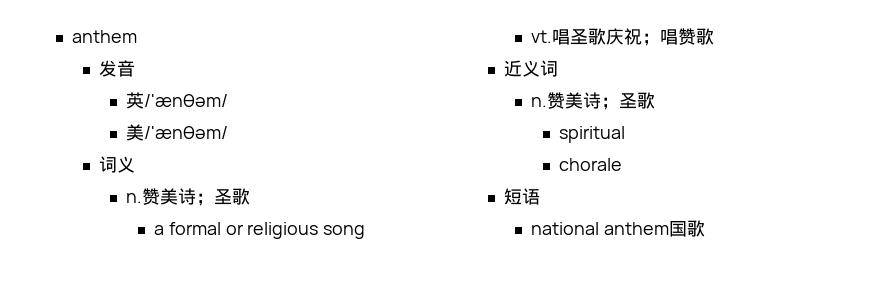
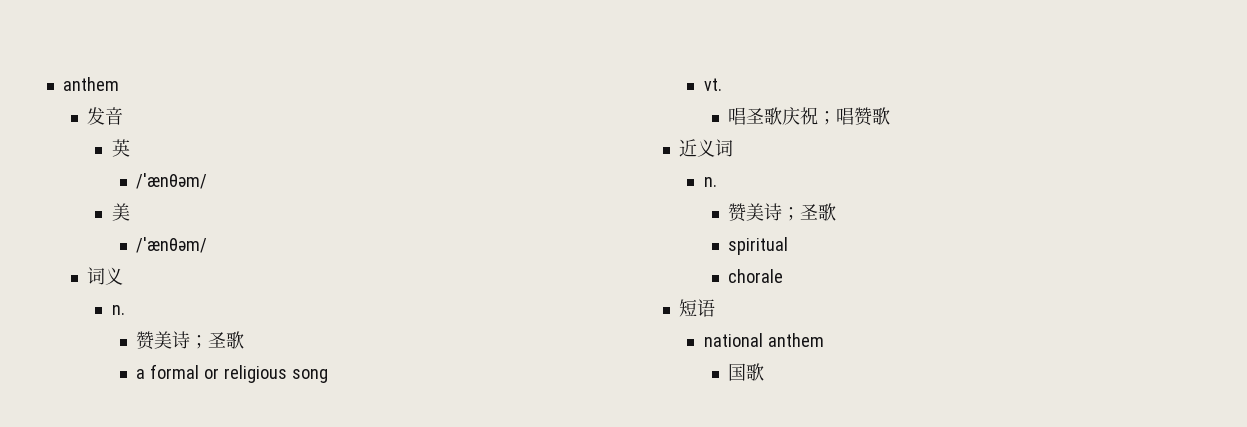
- 英/'ænθəm/
- 美/'ænθəm/
+ 英
+ /'ænθəm/
+ 美
+ /'ænθəm/
  词义
- n.赞美诗；圣歌
+ n.
+ 赞美诗；圣歌
- vt.唱圣歌庆祝；唱赞歌
+ vt.
+ 唱圣歌庆祝；唱赞歌
  近义词
- n.赞美诗；圣歌
+ n.
+ 赞美诗；圣歌
- national anthem国歌
+ national anthem
+ 国歌

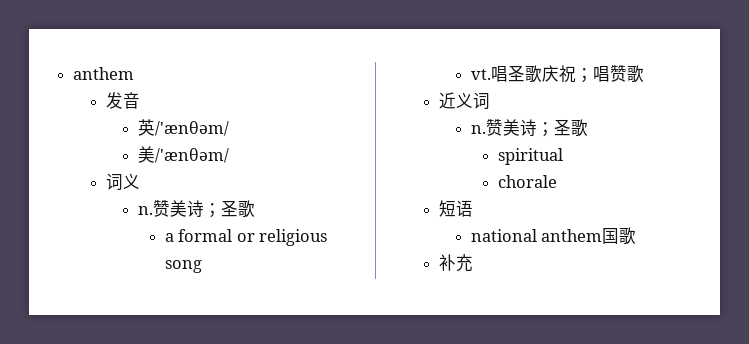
- 英
- /'ænθəm/
- 美
- /'ænθəm/
+ 英/'ænθəm/
+ 美/'ænθəm/
  词义
- n.
- 赞美诗；圣歌
+ n.赞美诗；圣歌
- vt.
- 唱圣歌庆祝；唱赞歌
+ vt.唱圣歌庆祝；唱赞歌
  近义词
- n.
- 赞美诗；圣歌
+ n.赞美诗；圣歌
- national anthem
- 国歌
+ national anthem国歌
+ 补充

